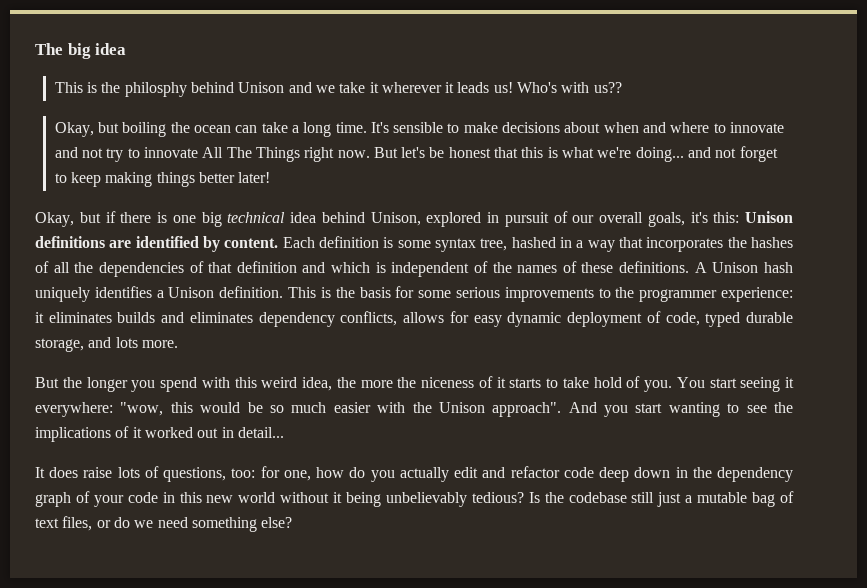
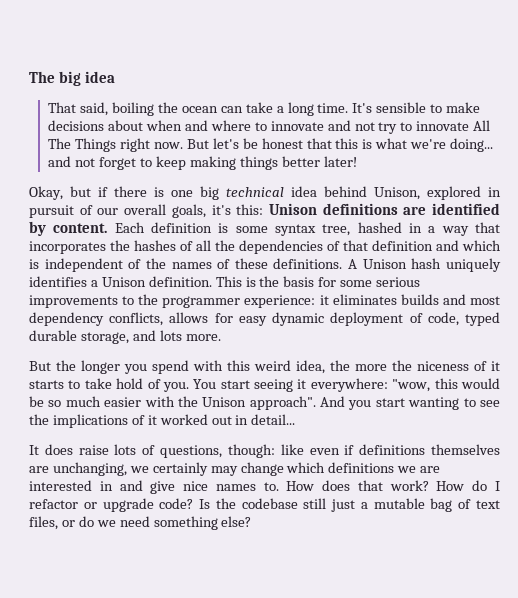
- This is the philosphy behind Unison and we take it wherever it leads us! Who's with us??
- Okay, but boiling the ocean can take a long time.
+ That said, boiling the ocean can take a long time.
- This is the basis for some serious improvements to the programmer experience: it eliminates builds and eliminates dependency conflicts, allows for easy dynamic deployment of code, typed durable storage, and lots more.
+ This is the basis for some serious improvements to the programmer experience: it eliminates builds and most dependency conflicts, allows for easy dynamic deployment of code, typed durable storage, and lots more.
- It does raise lots of questions, too: for one, how do you actually edit and refactor code deep down in the dependency graph of your code in this new world without it being unbelievably tedious?
+ It does raise lots of questions, though: like even if definitions themselves are unchanging, we certainly may change which definitions we are interested in and give nice names to. How does that work? How do I refactor or upgrade code?

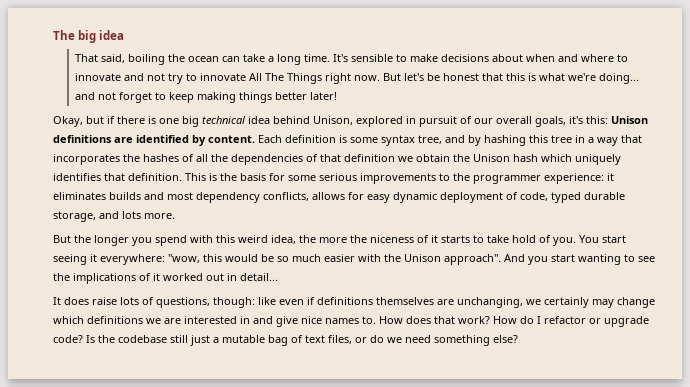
- Each definition is some syntax tree, hashed in a way that incorporates the hashes of all the dependencies of that definition and which is independent of the names of these definitions. A Unison hash uniquely identifies a Unison definition.
+ Each definition is some syntax tree, and by hashing this tree in a way that incorporates the hashes of all the dependencies of that definition we obtain the Unison hash which uniquely identifies that definition.

